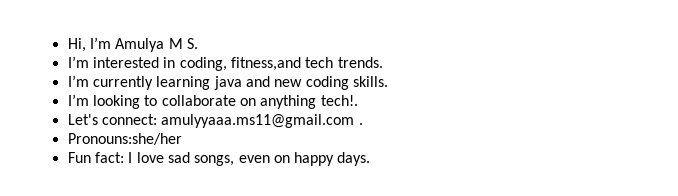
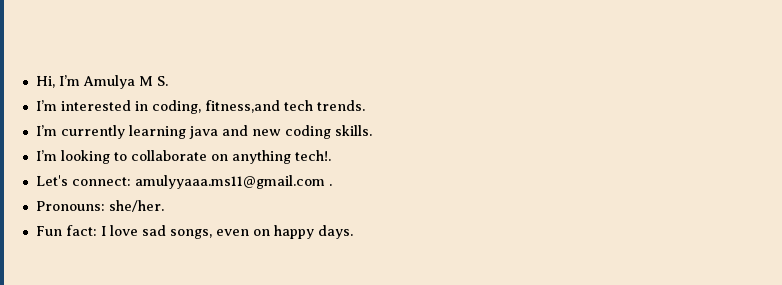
- Pronouns:she/her
+ Pronouns: she/her.

